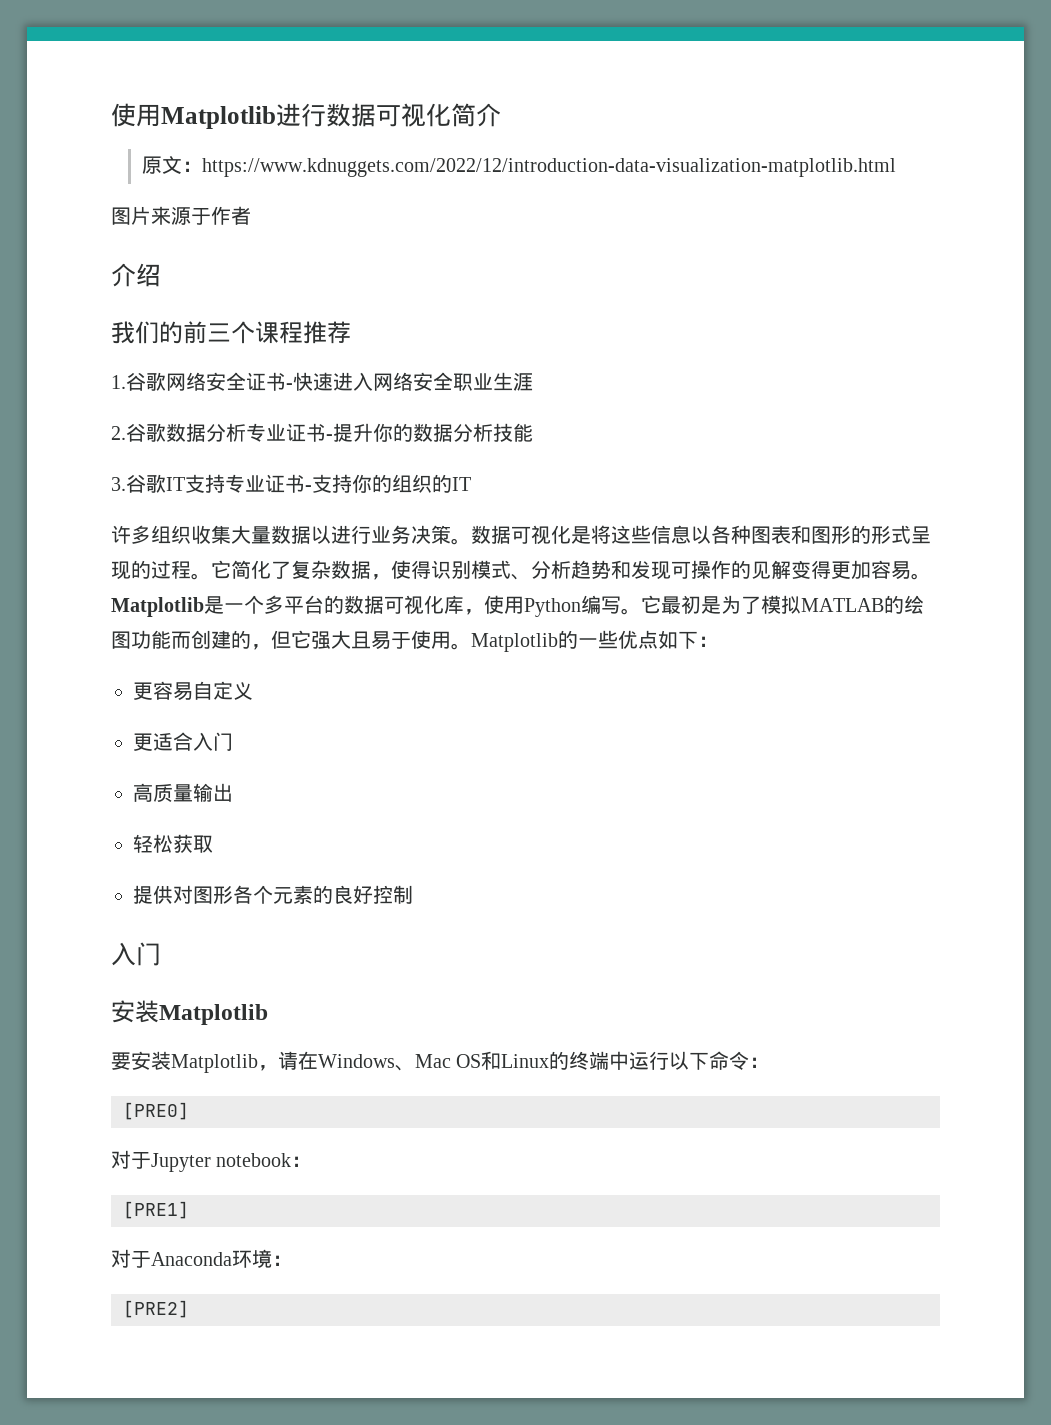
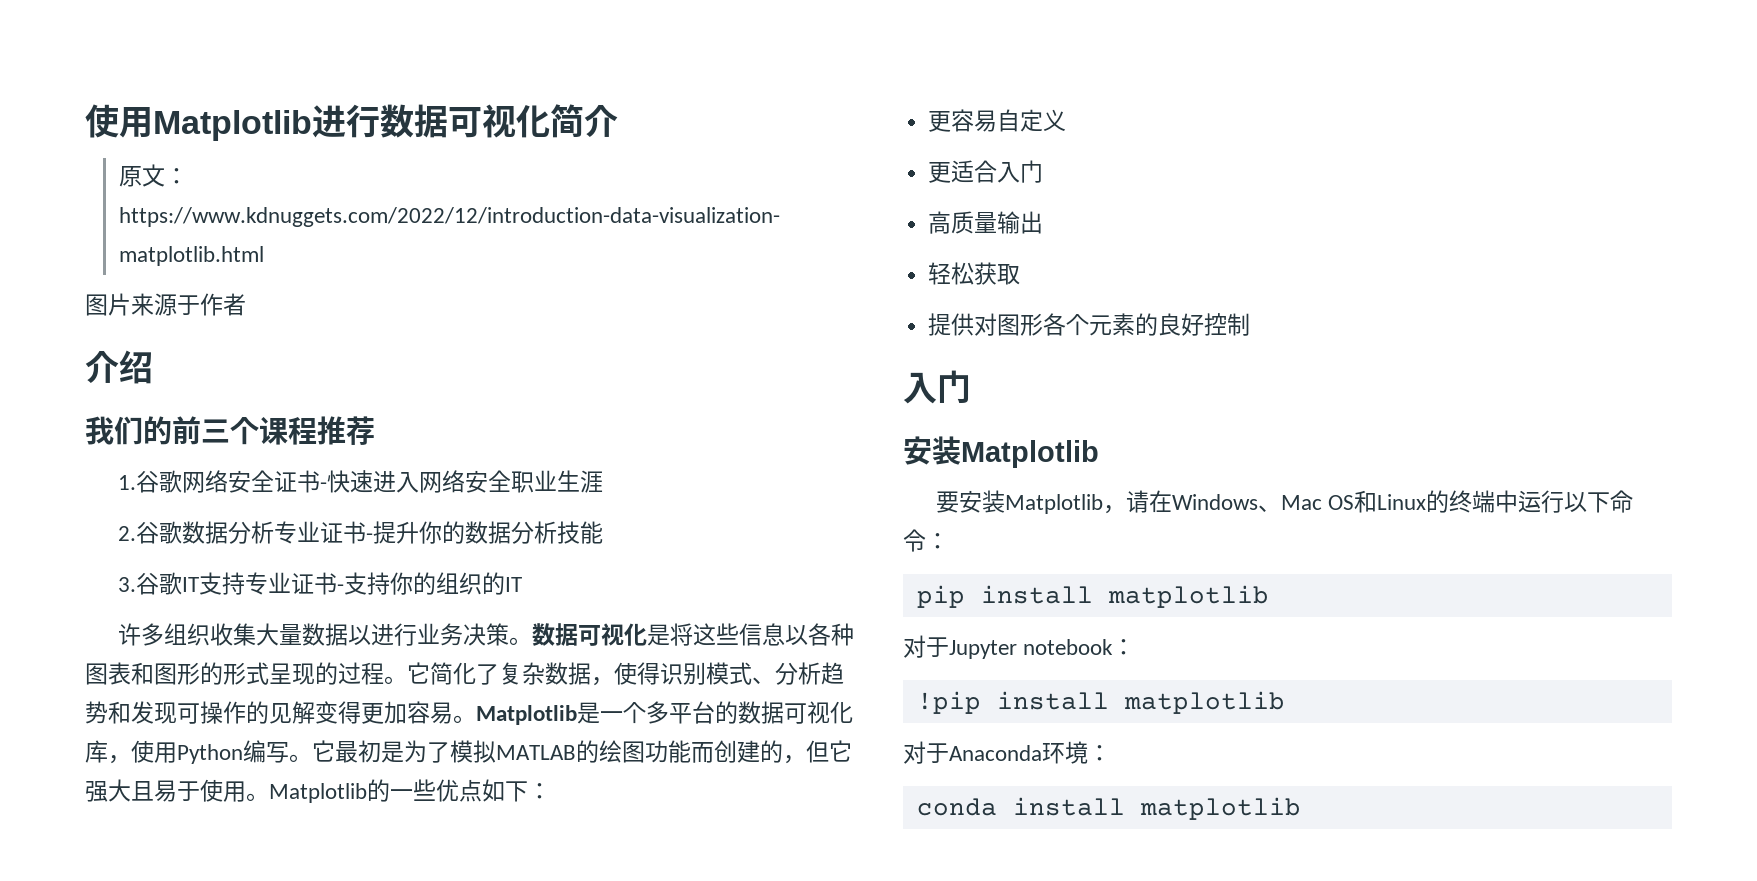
- [PRE0]
+ pip install matplotlib
- [PRE1]
+ !pip install matplotlib
- [PRE2]
+ conda install matplotlib

